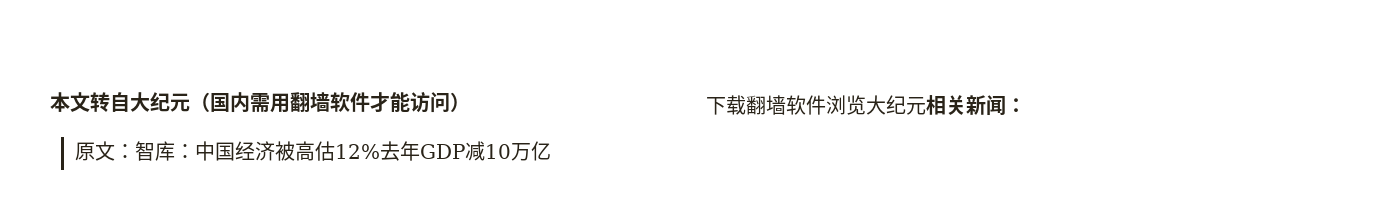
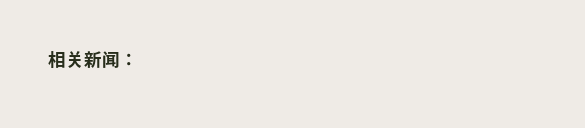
- 本文转自大纪元（国内需用翻墙软件才能访问）
- 原文：智库：中国经济被高估12%去年GDP减10万亿
- 下载翻墙软件浏览大纪元相关新闻：
+ 相关新闻：

